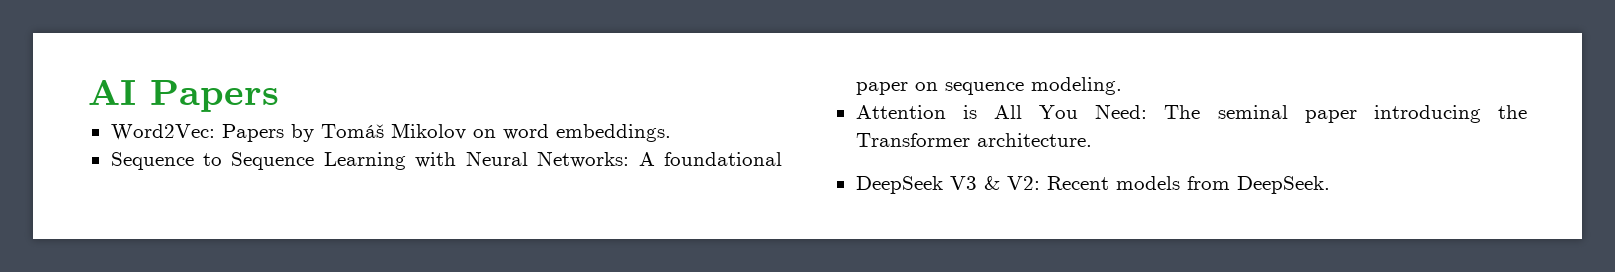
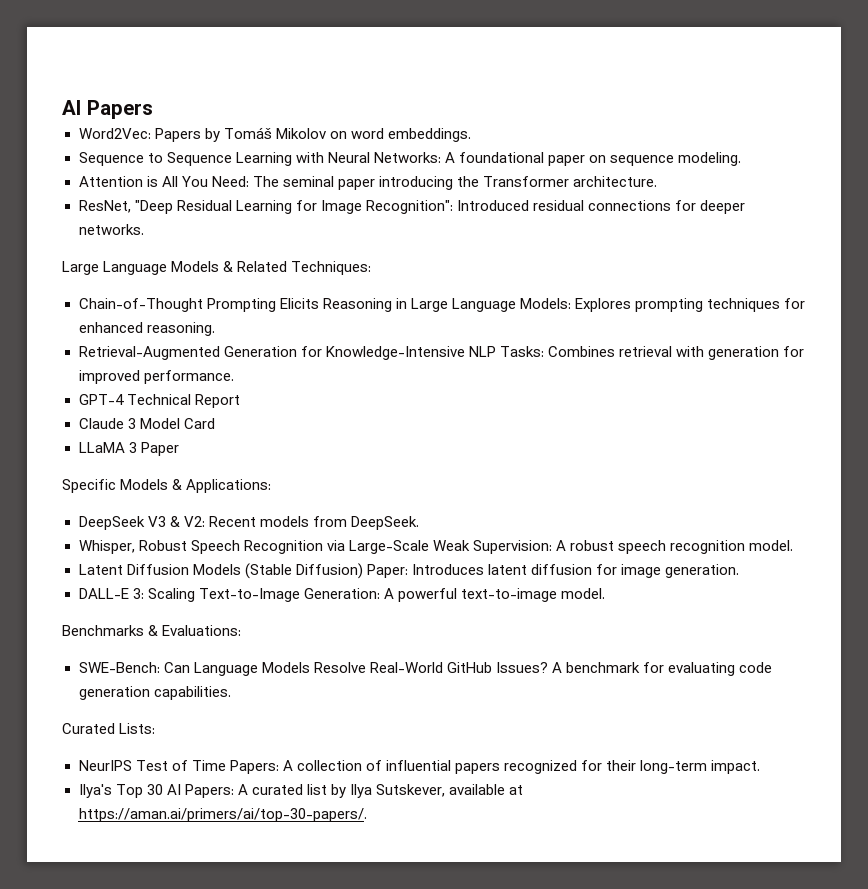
+ ResNet, "Deep Residual Learning for Image Recognition": Introduced residual connections for deeper networks.
+ Large Language Models & Related Techniques:
+ Chain-of-Thought Prompting Elicits Reasoning in Large Language Models: Explores prompting techniques for enhanced reasoning.
+ Retrieval-Augmented Generation for Knowledge-Intensive NLP Tasks: Combines retrieval with generation for improved performance.
+ GPT-4 Technical Report
+ Claude 3 Model Card
+ LLaMA 3 Paper
+ Specific Models & Applications:
+ Whisper, Robust Speech Recognition via Large-Scale Weak Supervision: A robust speech recognition model.
+ Latent Diffusion Models (Stable Diffusion) Paper: Introduces latent diffusion for image generation.
+ DALL-E 3: Scaling Text-to-Image Generation: A powerful text-to-image model.
+ Benchmarks & Evaluations:
+ SWE-Bench: Can Language Models Resolve Real-World GitHub Issues? A benchmark for evaluating code generation capabilities.
+ Curated Lists:
+ NeurIPS Test of Time Papers: A collection of influential papers recognized for their long-term impact.
+ Ilya's Top 30 AI Papers: A curated list by Ilya Sutskever, available at https://aman.ai/primers/ai/top-30-papers/.

